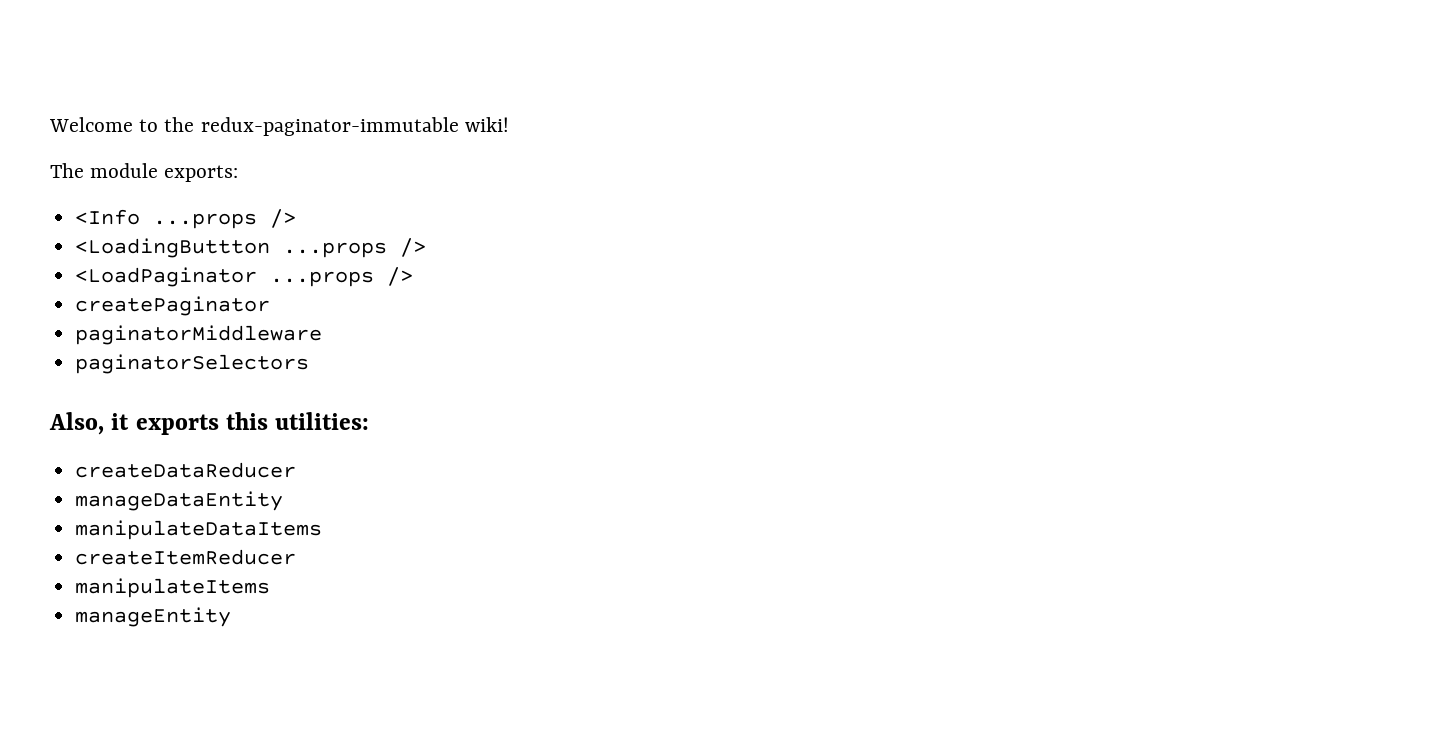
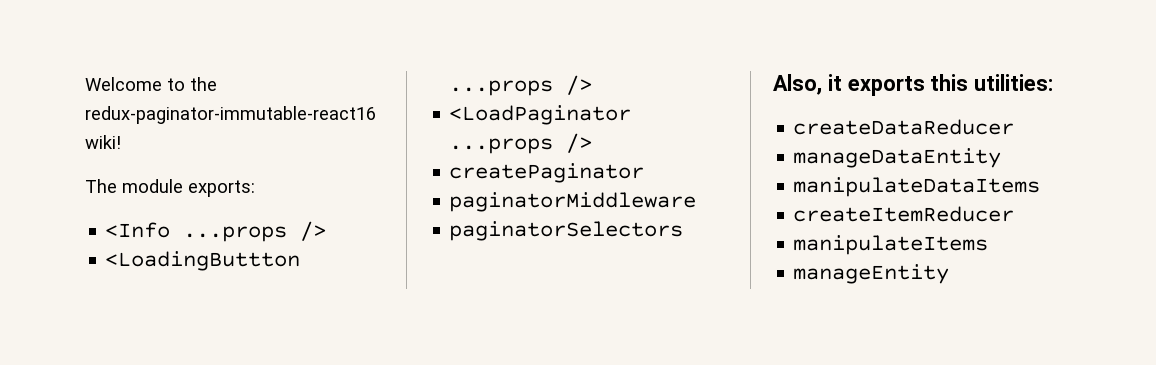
- Welcome to the redux-paginator-immutable wiki!
+ Welcome to the redux-paginator-immutable-react16 wiki!

